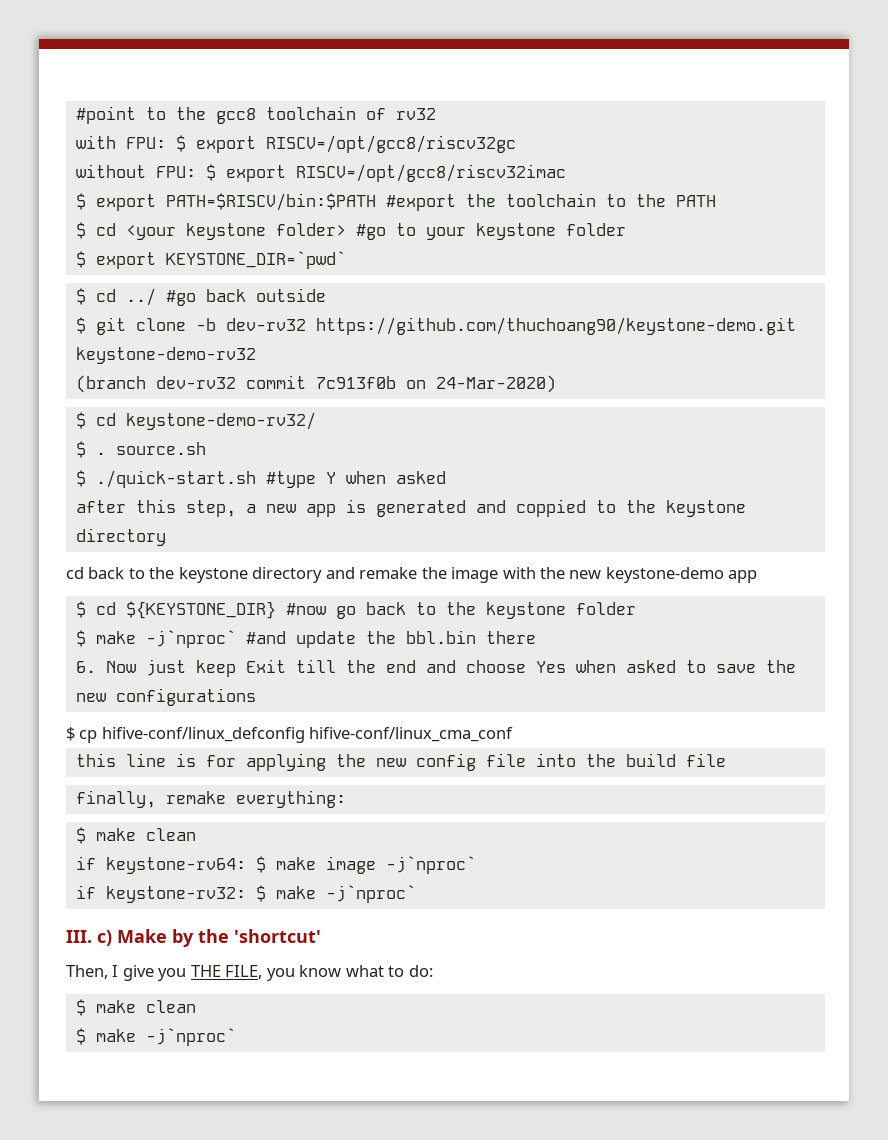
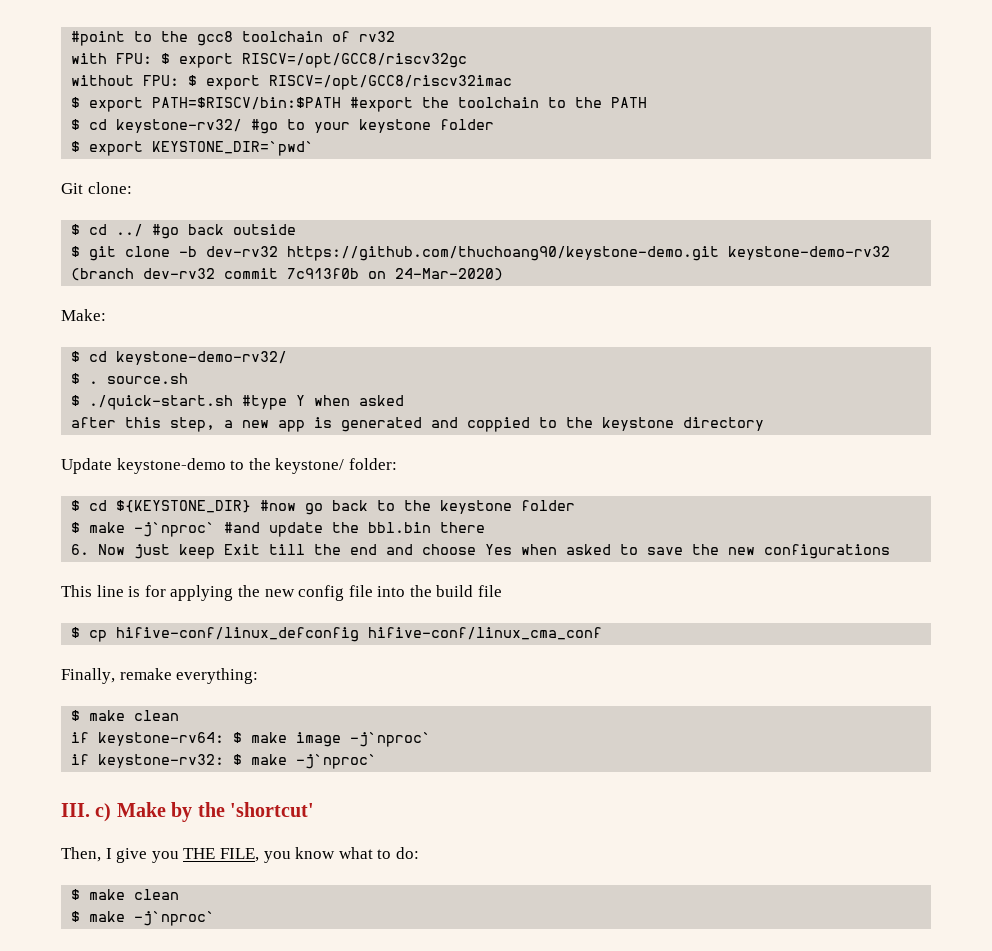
- with FPU: $ export RISCV=/opt/gcc8/riscv32gc
+ with FPU: $ export RISCV=/opt/GCC8/riscv32gc
- without FPU: $ export RISCV=/opt/gcc8/riscv32imac
+ without FPU: $ export RISCV=/opt/GCC8/riscv32imac
- $ cd <your keystone folder> #go to your keystone folder
+ $ cd keystone-rv32/ #go to your keystone folder
+ Git clone:
+ Make:
- cd back to the keystone directory and remake the image with the new keystone-demo app
+ Update keystone-demo to the keystone/ folder:
- $ cp hifive-conf/linux_defconfig hifive-conf/linux_cma_conf
- this line is for applying the new config file into the build file
+ This line is for applying the new config file into the build file
- finally, remake everything:
+ $ cp hifive-conf/linux_defconfig hifive-conf/linux_cma_conf
+ Finally, remake everything:

